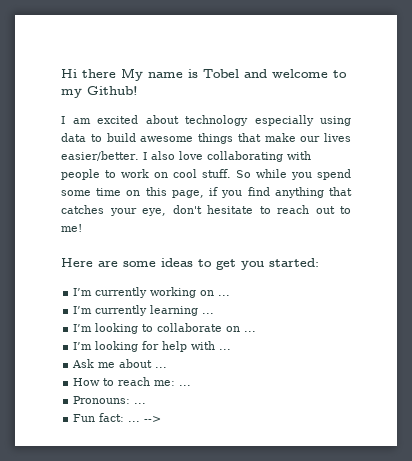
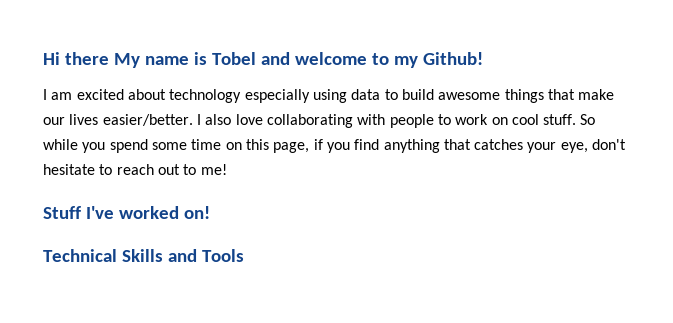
- Here are some ideas to get you started:
- I’m currently working on ...
- I’m currently learning ...
- I’m looking to collaborate on ...
- I’m looking for help with ...
- Ask me about ...
- How to reach me: ...
- Pronouns: ...
- Fun fact: ... -->
+ Stuff I've worked on!
+ Technical Skills and Tools

